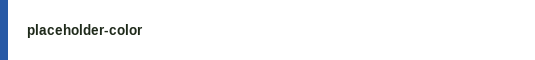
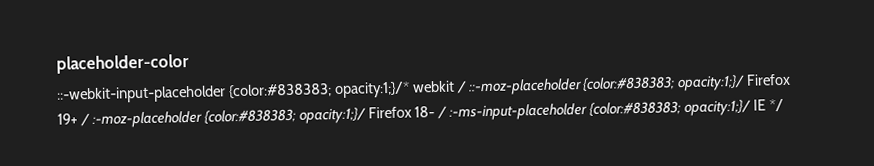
+ ::-webkit-input-placeholder {color:#838383; opacity:1;}/* webkit / ::-moz-placeholder {color:#838383; opacity:1;}/ Firefox 19+ / :-moz-placeholder {color:#838383; opacity:1;}/ Firefox 18- / :-ms-input-placeholder {color:#838383; opacity:1;}/ IE */

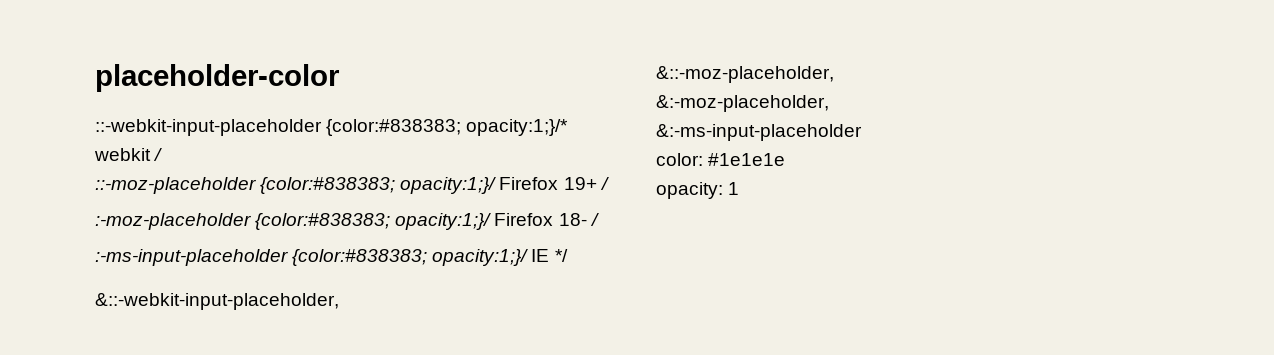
- ::-webkit-input-placeholder {color:#838383; opacity:1;}/* webkit / ::-moz-placeholder {color:#838383; opacity:1;}/ Firefox 19+ / :-moz-placeholder {color:#838383; opacity:1;}/ Firefox 18- / :-ms-input-placeholder {color:#838383; opacity:1;}/ IE */
+ ::-webkit-input-placeholder {color:#838383; opacity:1;}/* webkit /
+ ::-moz-placeholder {color:#838383; opacity:1;}/ Firefox 19+ /
+ :-moz-placeholder {color:#838383; opacity:1;}/ Firefox 18- /
+ :-ms-input-placeholder {color:#838383; opacity:1;}/ IE */
+ &::-webkit-input-placeholder,
+ &::-moz-placeholder,
+ &:-moz-placeholder,
+ &:-ms-input-placeholder
+ color: #1e1e1e
+ opacity: 1

